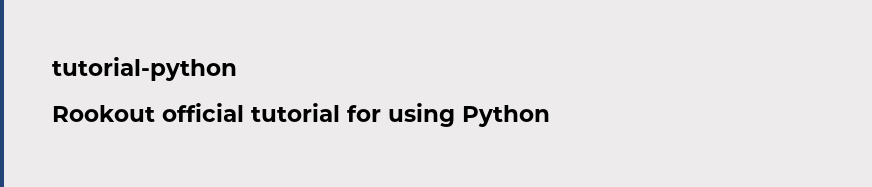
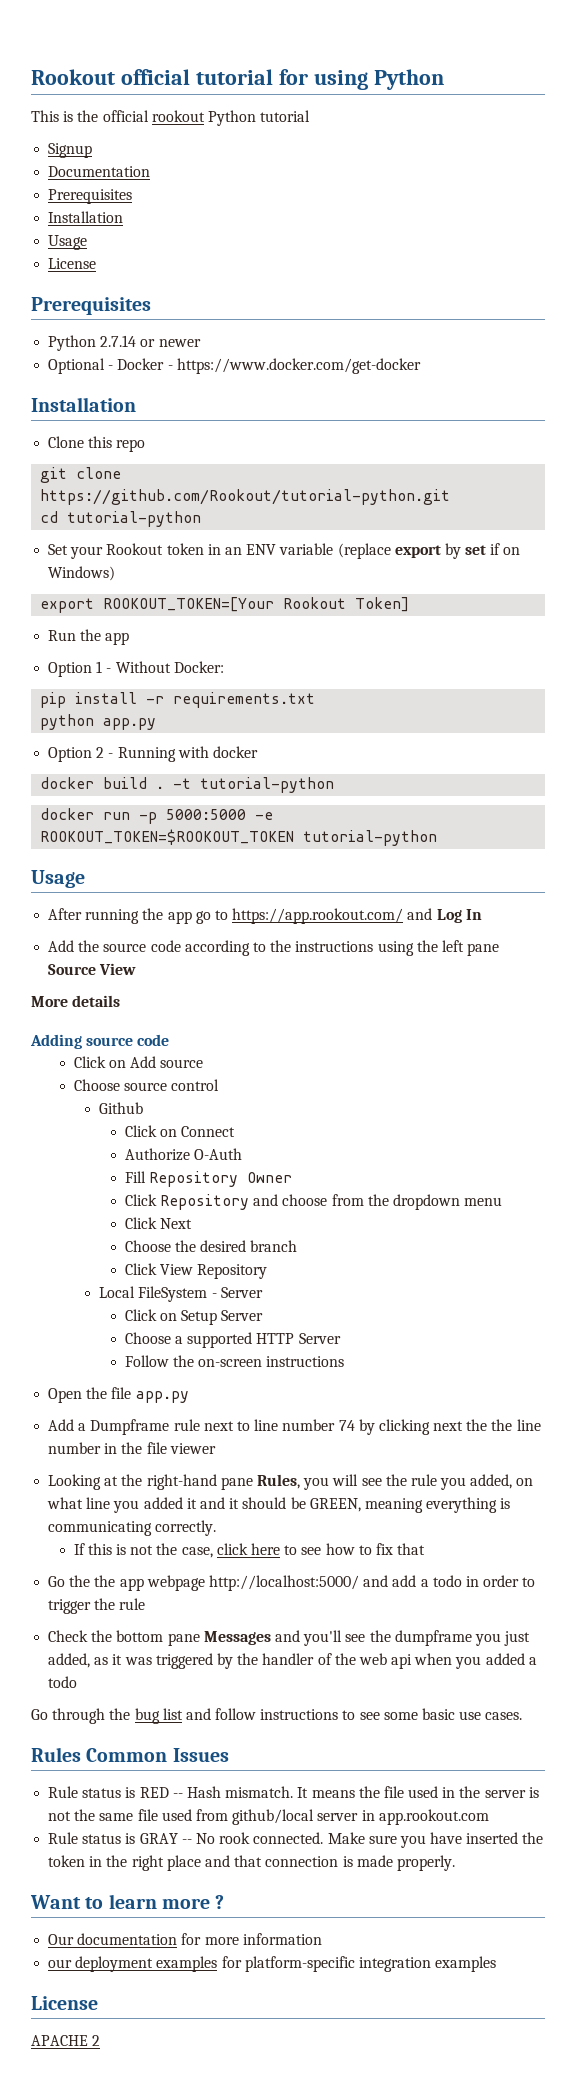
- tutorial-python
+ This is the official rookout Python tutorial
+ Signup
+ Documentation
+ Prerequisites
+ Installation
+ Usage
+ License
+ Prerequisites
+ Python 2.7.14 or newer
+ Optional - Docker - https://www.docker.com/get-docker
+ Installation
+ Clone this repo
+ git clone https://github.com/Rookout/tutorial-python.git
+ cd tutorial-python
+ Set your Rookout token in an ENV variable (replace export by set if on Windows)
+ export ROOKOUT_TOKEN=[Your Rookout Token]
+ Run the app
+ Option 1 - Without Docker:
+ pip install -r requirements.txt
+ python app.py
+ Option 2 - Running with docker
+ docker build . -t tutorial-python
+ docker run -p 5000:5000 -e ROOKOUT_TOKEN=$ROOKOUT_TOKEN tutorial-python
+ Usage
+ After running the app go to https://app.rookout.com/ and Log In
+ Add the source code according to the instructions using the left pane Source View
+ More details
+ Adding source code
+ Click on Add source
+ Choose source control
+ Github
+ Click on Connect
+ Authorize O-Auth
+ Fill Repository Owner
+ Click Repository and choose from the dropdown menu
+ Click Next
+ Choose the desired branch
+ Click View Repository
+ Local FileSystem - Server
+ Click on Setup Server
+ Choose a supported HTTP Server
+ Follow the on-screen instructions
+ Open the file app.py
+ Add a Dumpframe rule next to line number 74 by clicking next the the line number in the file viewer
+ Looking at the right-hand pane Rules, you will see the rule you added, on what line you added it and it should be GREEN, meaning everything is communicating correctly.
+ If this is not the case, click here to see how to fix that
+ Go the the app webpage http://localhost:5000/ and add a todo in order to trigger the rule
+ Check the bottom pane Messages and you'll see the dumpframe you just added, as it was triggered by the handler of the web api when you added a todo
+ Go through the bug list and follow instructions to see some basic use cases.
+ Rules Common Issues
+ Rule status is RED -- Hash mismatch. It means the file used in the server is not the same file used from github/local server in app.rookout.com
+ Rule status is GRAY -- No rook connected. Make sure you have inserted the token in the right place and that connection is made properly.
+ Want to learn more ?
+ Our documentation for more information
+ our deployment examples for platform-specific integration examples
+ License
+ APACHE 2

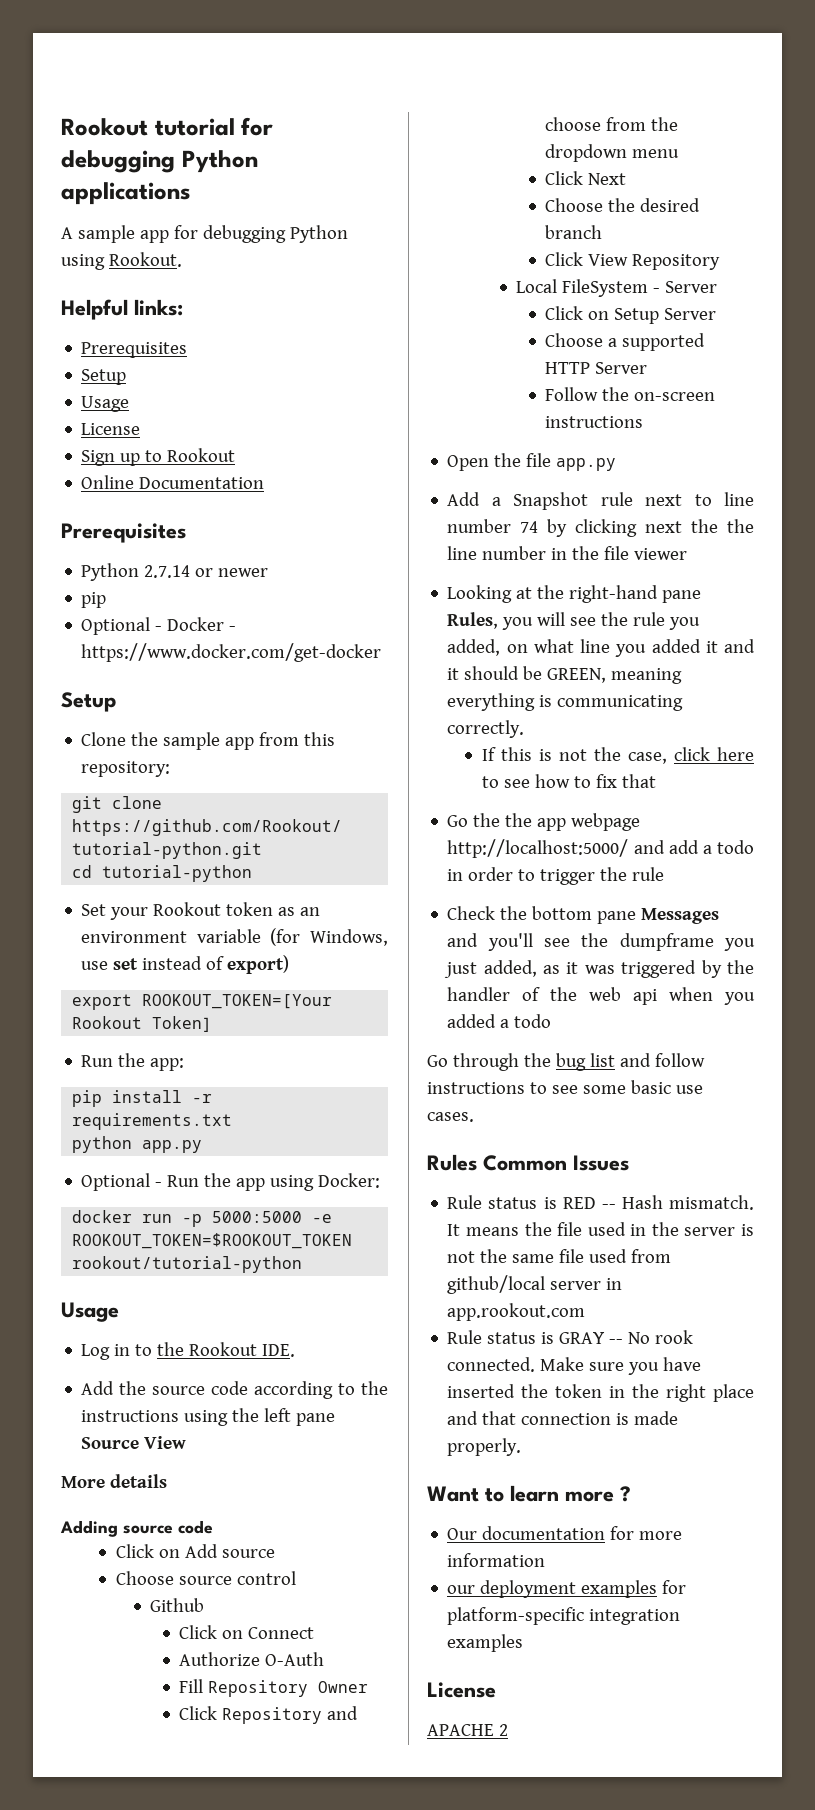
- Rookout official tutorial for using Python
- This is the official rookout Python tutorial
- Signup
- Documentation
+ Rookout tutorial for debugging Python applications
+ A sample app for debugging Python using Rookout.
+ Helpful links:
  Prerequisites
- Installation
+ Setup
+ Sign up to Rookout
+ Online Documentation
  Python 2.7.14 or newer
+ pip
  Optional - Docker - https://www.docker.com/get-docker
- Installation
+ Setup
- Clone this repo
+ Clone the sample app from this repository:
- Set your Rookout token in an ENV variable (replace export by set if on Windows)
+ Set your Rookout token as an environment variable (for Windows, use set instead of export)
- Run the app
- Option 1 - Without Docker:
+ Run the app:
- Option 2 - Running with docker
- docker build . -t tutorial-python
+ Optional - Run the app using Docker:
- docker run -p 5000:5000 -e ROOKOUT_TOKEN=$ROOKOUT_TOKEN tutorial-python
+ docker run -p 5000:5000 -e ROOKOUT_TOKEN=$ROOKOUT_TOKEN rookout/tutorial-python
  Usage
- After running the app go to https://app.rookout.com/ and Log In
+ Log in to the Rookout IDE.
- Add a Dumpframe rule next to line number 74 by clicking next the the line number in the file viewer
+ Add a Snapshot rule next to line number 74 by clicking next the the line number in the file viewer

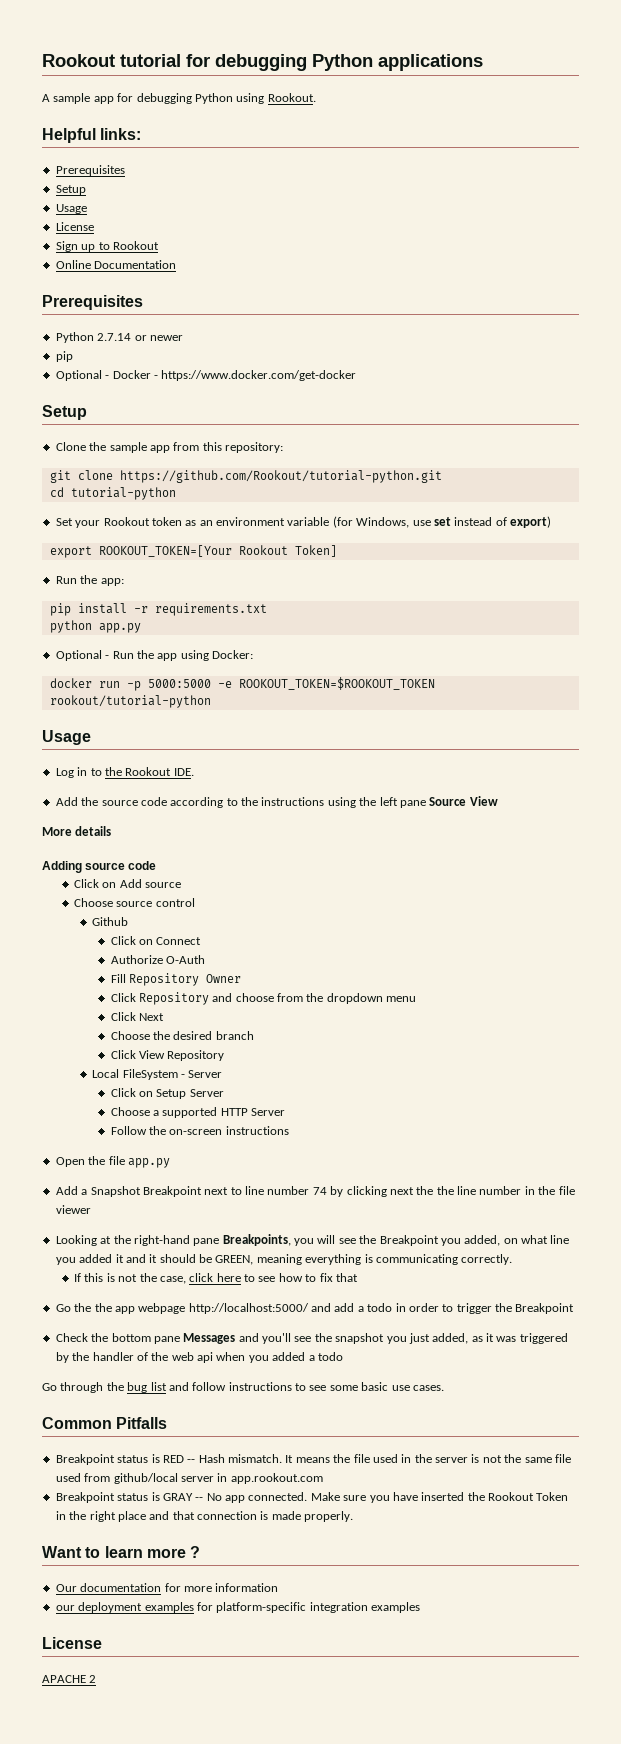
- Add a Snapshot rule next to line number 74 by clicking next the the line number in the file viewer
+ Add a Snapshot Breakpoint next to line number 74 by clicking next the the line number in the file viewer
- Looking at the right-hand pane Rules, you will see the rule you added, on what line you added it and it should be GREEN, meaning everything is communicating correctly.
+ Looking at the right-hand pane Breakpoints, you will see the Breakpoint you added, on what line you added it and it should be GREEN, meaning everything is communicating correctly.
- Go the the app webpage http://localhost:5000/ and add a todo in order to trigger the rule
+ Go the the app webpage http://localhost:5000/ and add a todo in order to trigger the Breakpoint
- Check the bottom pane Messages and you'll see the dumpframe you just added, as it was triggered by the handler of the web api when you added a todo
+ Check the bottom pane Messages and you'll see the snapshot you just added, as it was triggered by the handler of the web api when you added a todo
- Rules Common Issues
- Rule status is RED -- Hash mismatch.
+ Common Pitfalls
+ Breakpoint status is RED -- Hash mismatch.
- Rule status is GRAY -- No rook connected.
+ Breakpoint status is GRAY -- No app connected.
- Make sure you have inserted the token in the right place and that connection is made properly.
+ Make sure you have inserted the Rookout Token in the right place and that connection is made properly.

